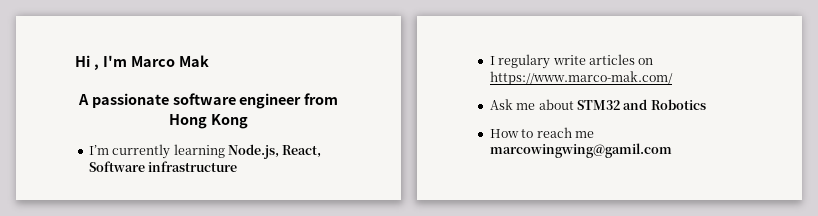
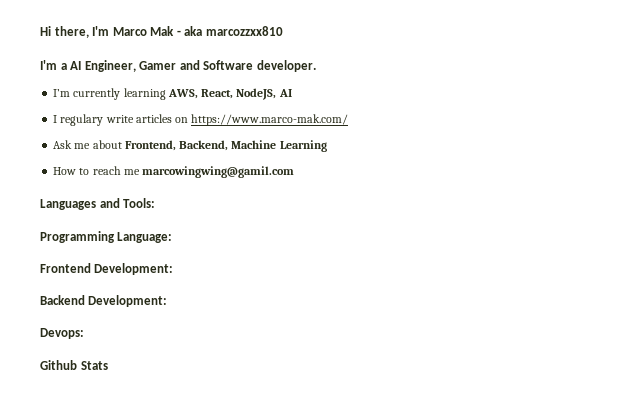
- Hi , I'm Marco Mak
- A passionate software engineer from Hong Kong
+ Hi there, I'm Marco Mak - aka marcozzxx810
+ I'm a AI Engineer, Gamer and Software developer.
- I’m currently learning Node.js, React, Software infrastructure
+ I’m currently learning AWS, React, NodeJS, AI
- Ask me about STM32 and Robotics
+ Ask me about Frontend, Backend, Machine Learning
+ Languages and Tools:
+ Programming Language:
+ Frontend Development:
+ Backend Development:
+ Devops:
+ Github Stats

